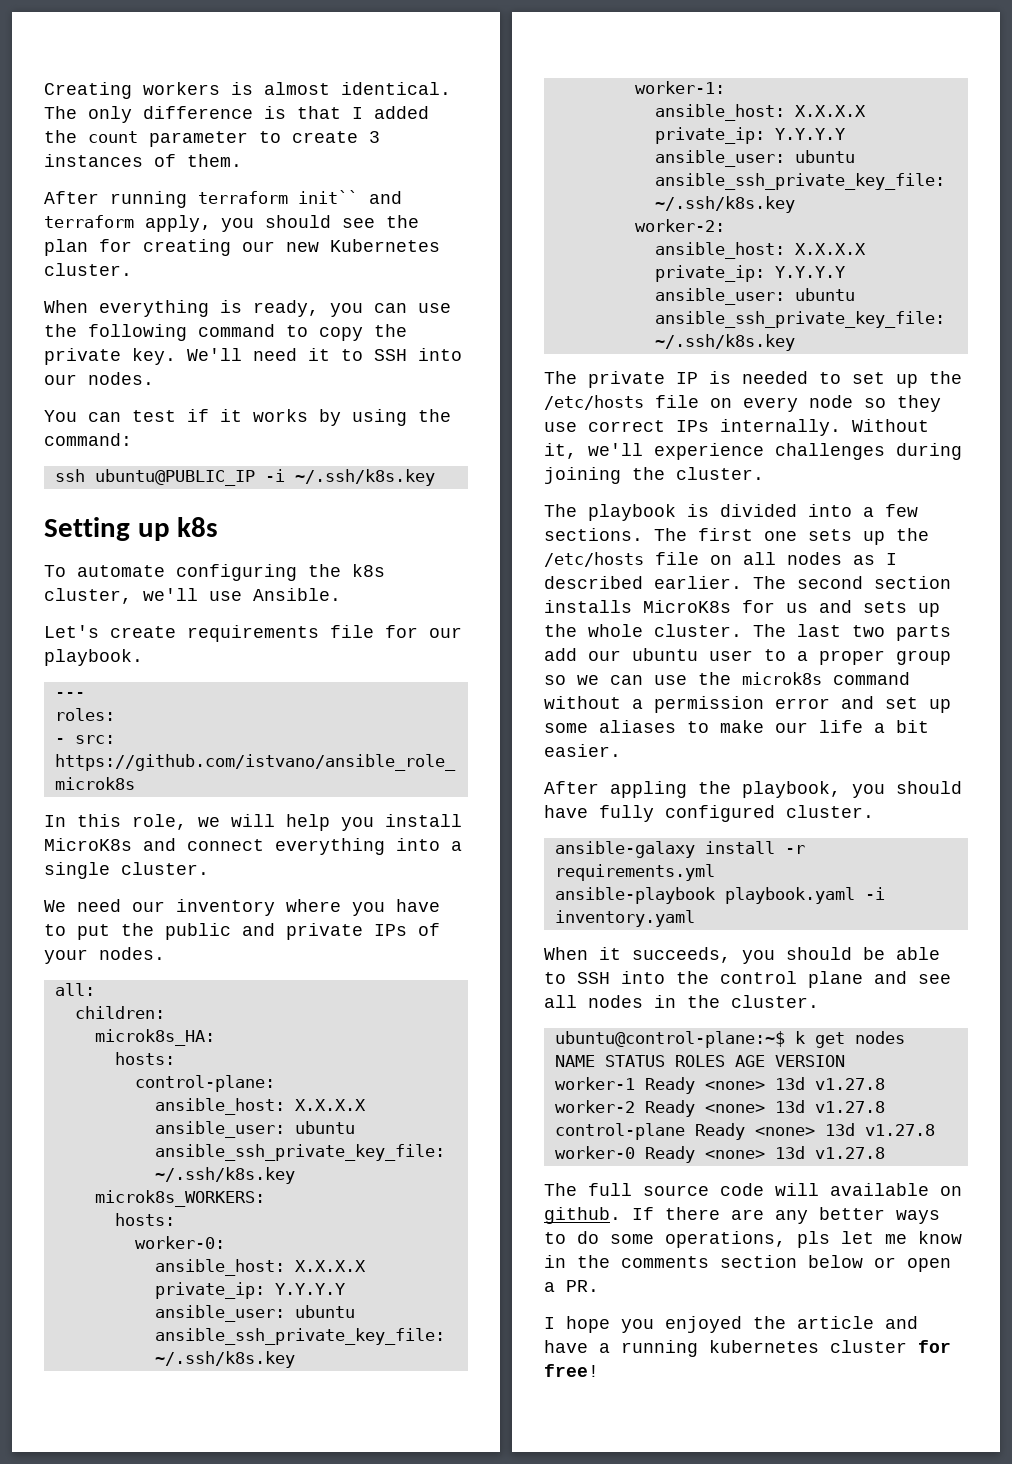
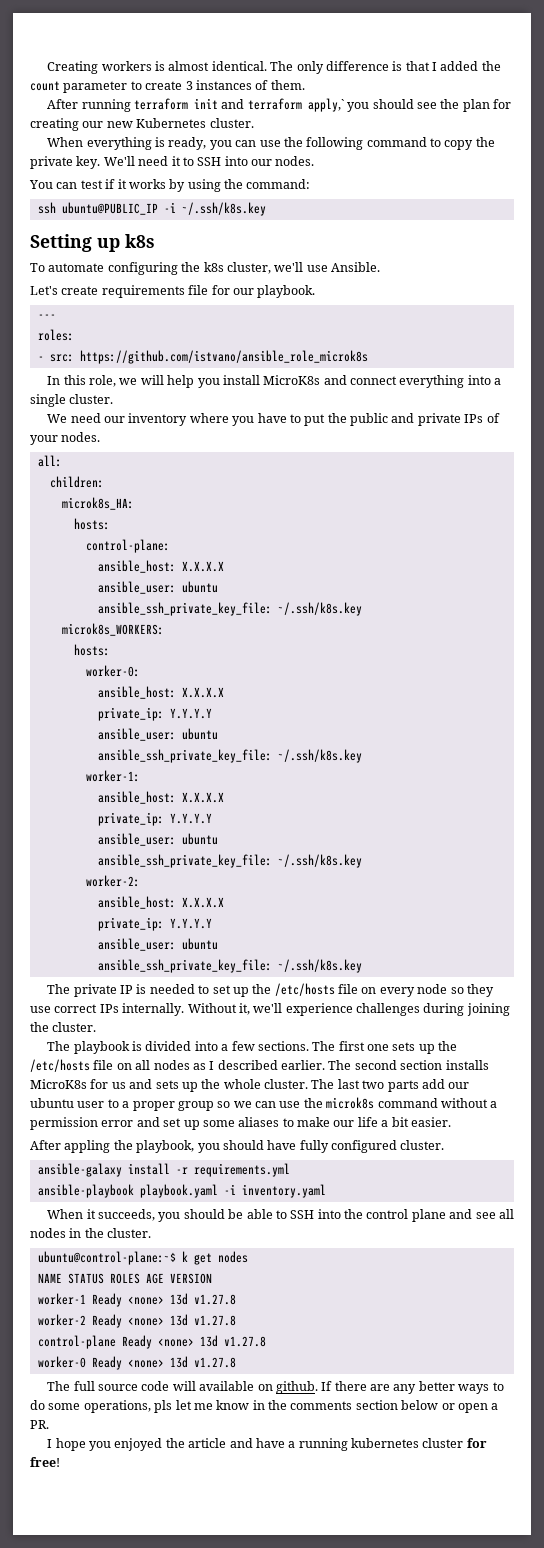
- After running terraform init`` and terraform apply, you should see the plan for creating our new Kubernetes cluster.
+ After running terraform init and terraform apply,` you should see the plan for creating our new Kubernetes cluster.

